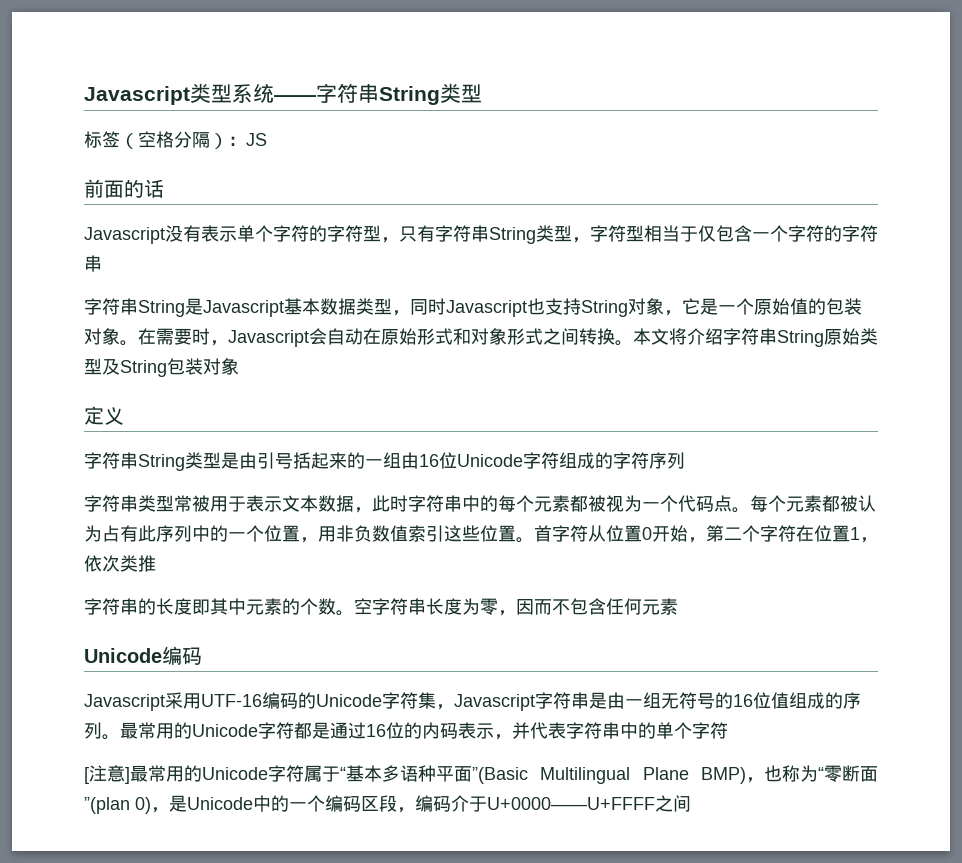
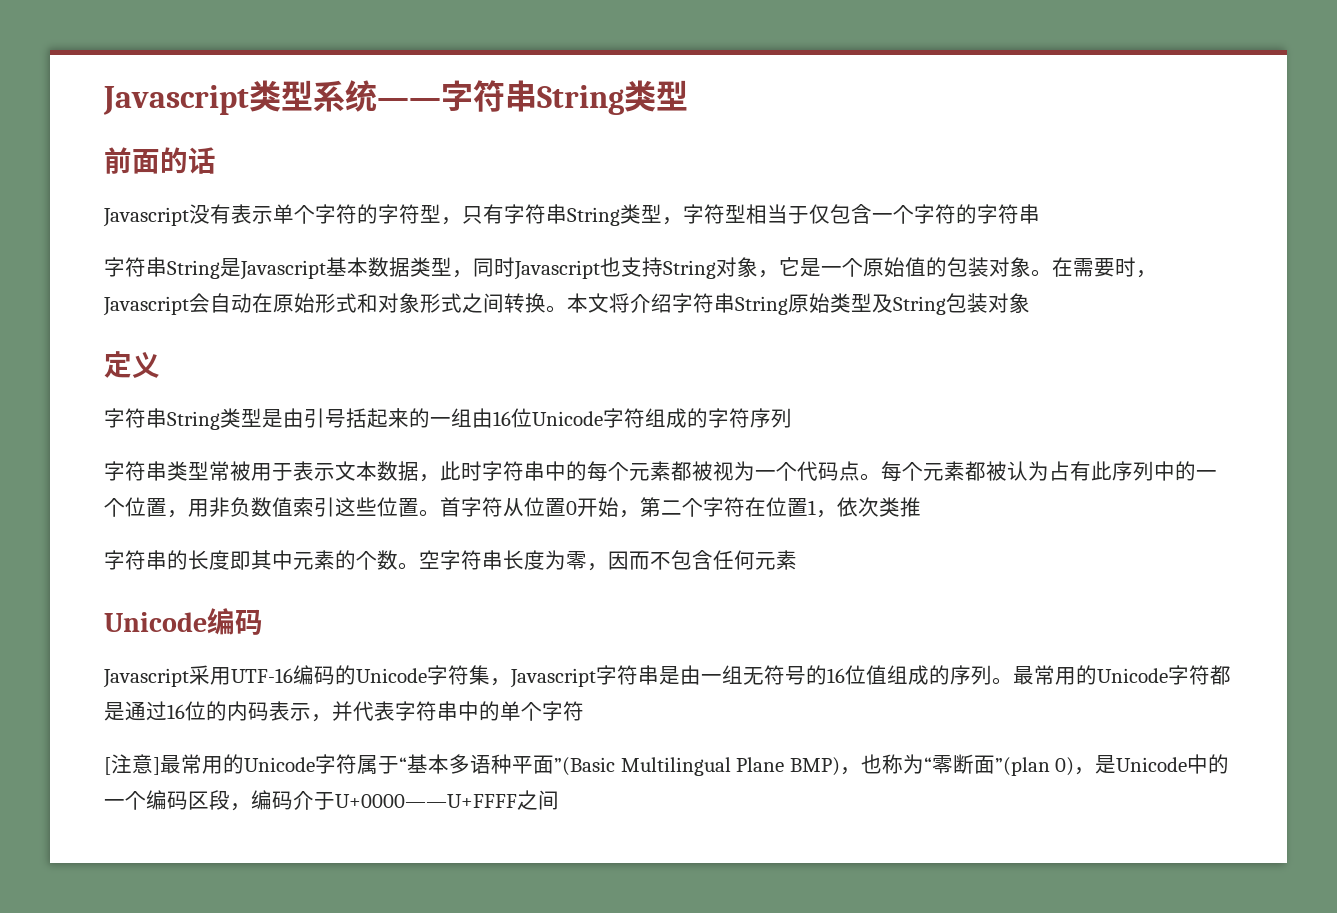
- 标签（空格分隔）：JS

